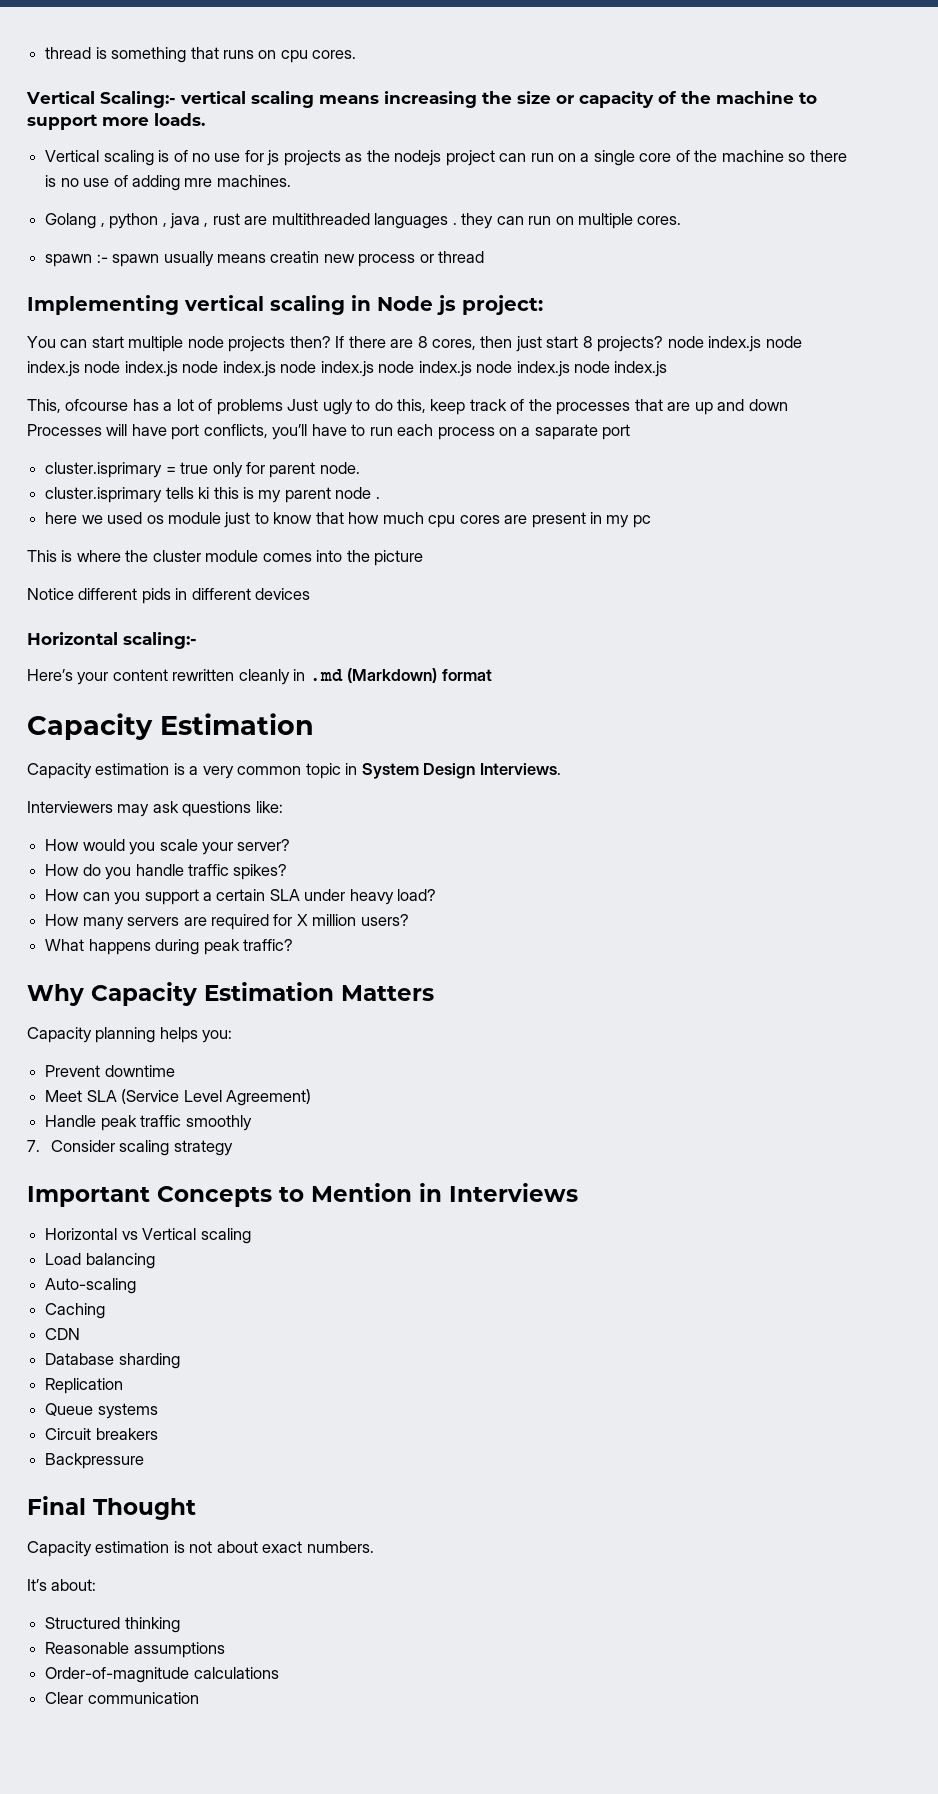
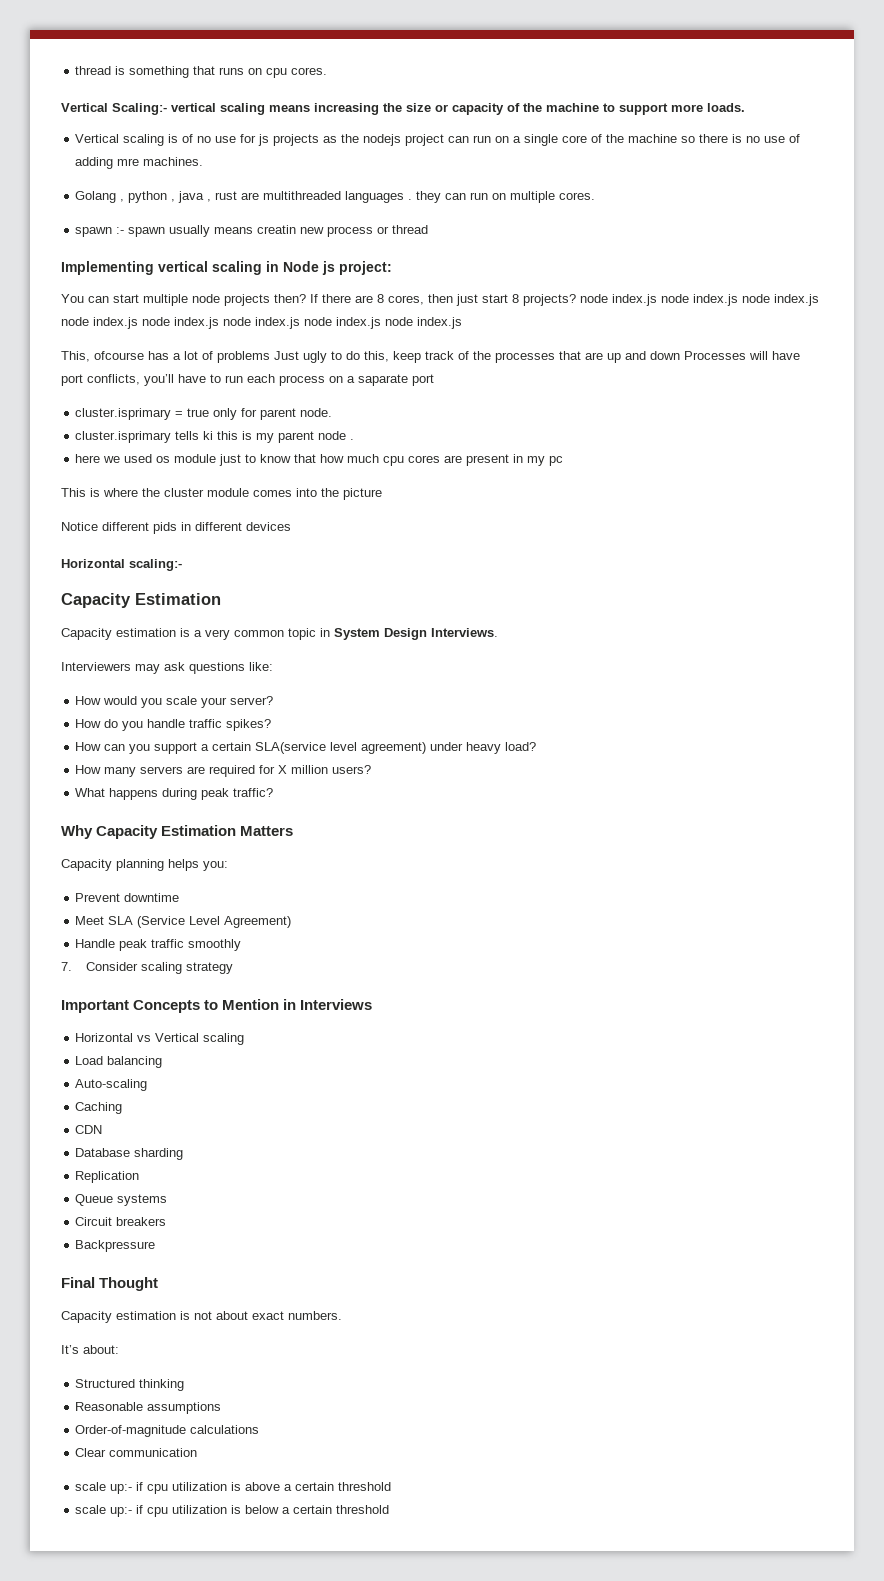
- Here’s your content rewritten cleanly in .md (Markdown) format
- How can you support a certain SLA under heavy load?
+ How can you support a certain SLA(service level agreement) under heavy load?
+ scale up:- if cpu utilization is above a certain threshold
+ scale up:- if cpu utilization is below a certain threshold

